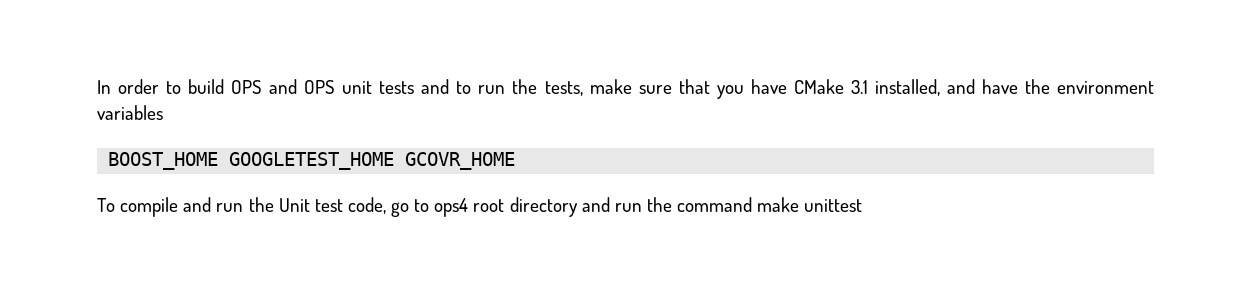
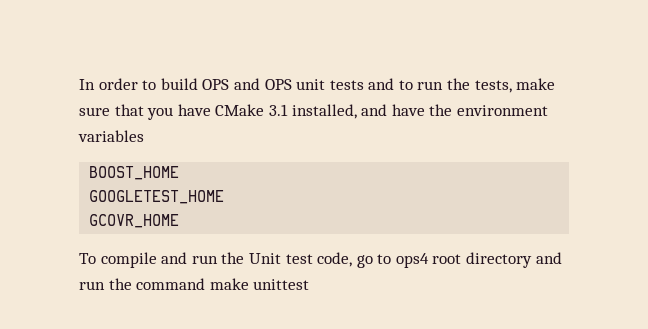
- BOOST_HOME GOOGLETEST_HOME GCOVR_HOME
+ BOOST_HOME
+ GOOGLETEST_HOME
+ GCOVR_HOME

